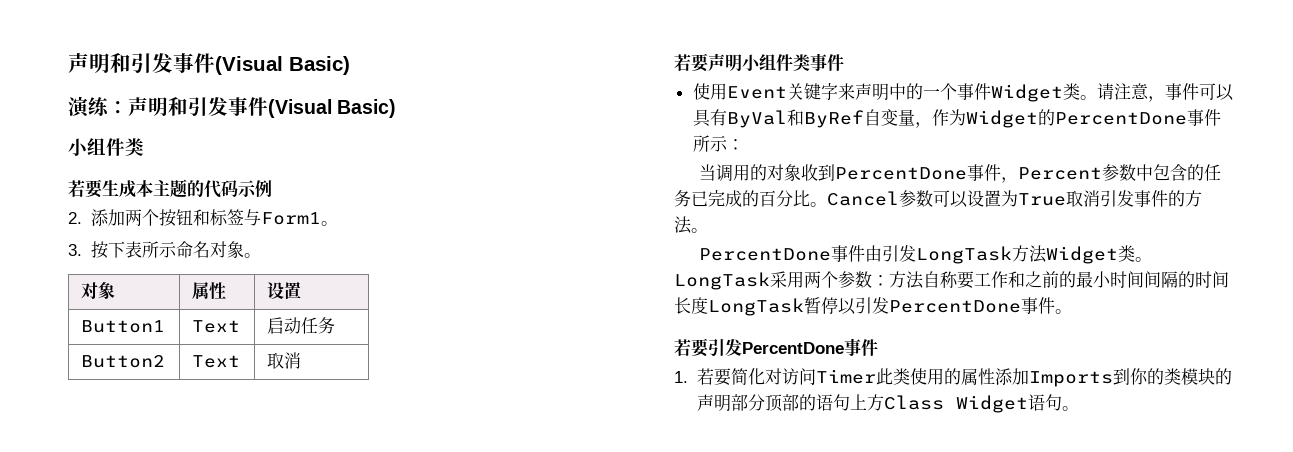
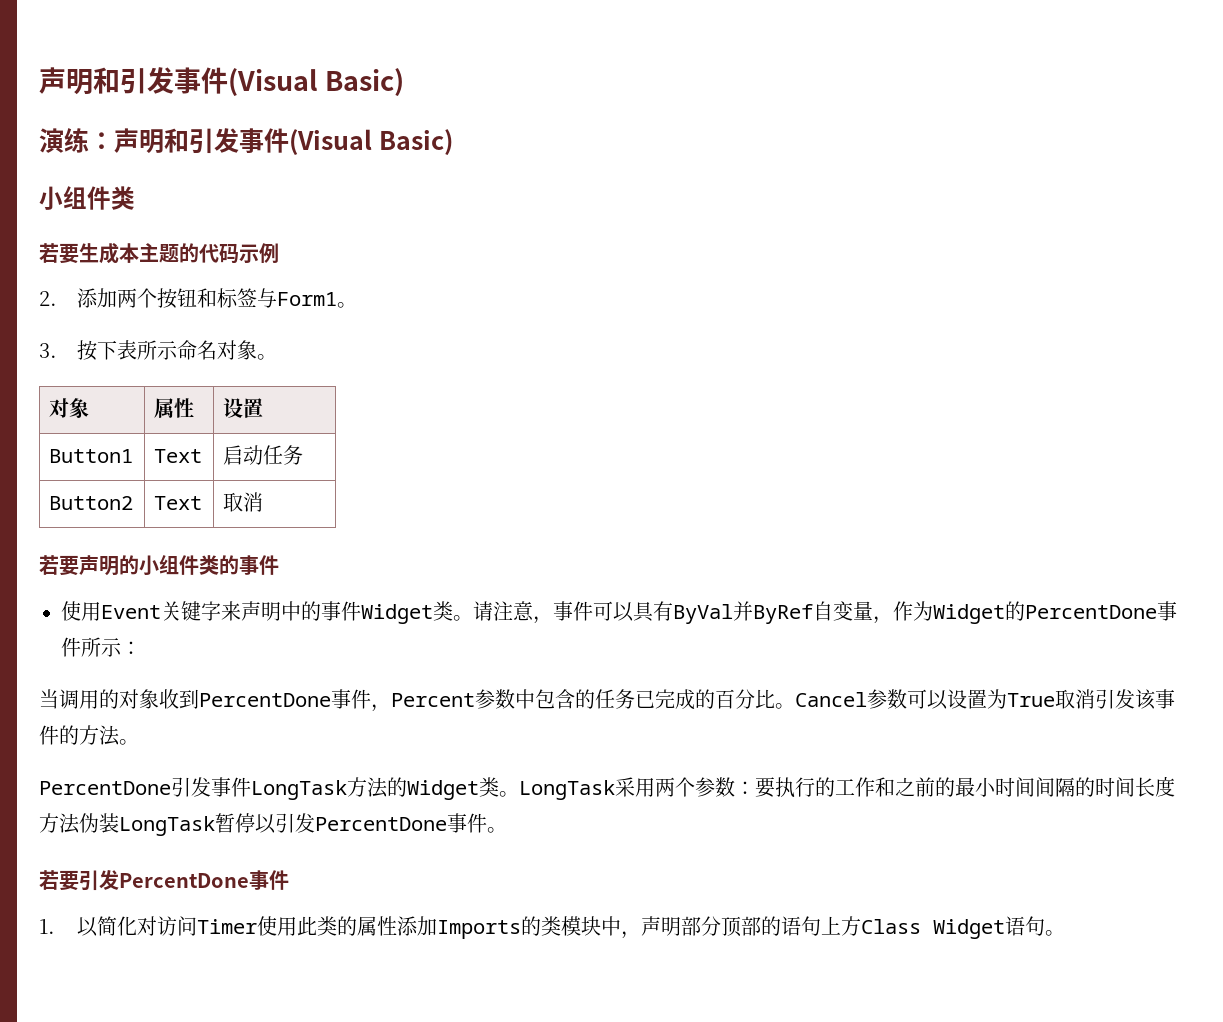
- 若要声明小组件类事件
+ 若要声明的小组件类的事件
- 使用Event关键字来声明中的一个事件Widget类。
+ 使用Event关键字来声明中的事件Widget类。
- 请注意，事件可以具有ByVal和ByRef自变量，作为Widget的PercentDone事件所示：
+ 请注意，事件可以具有ByVal并ByRef自变量，作为Widget的PercentDone事件所示：
- Cancel参数可以设置为True取消引发事件的方法。
+ Cancel参数可以设置为True取消引发该事件的方法。
- PercentDone事件由引发LongTask方法Widget类。
+ PercentDone引发事件LongTask方法的Widget类。
- LongTask采用两个参数：方法自称要工作和之前的最小时间间隔的时间长度LongTask暂停以引发PercentDone事件。
+ LongTask采用两个参数：要执行的工作和之前的最小时间间隔的时间长度方法伪装LongTask暂停以引发PercentDone事件。
- 1.若要简化对访问Timer此类使用的属性添加Imports到你的类模块的声明部分顶部的语句上方Class Widget语句。
+ 1.以简化对访问Timer使用此类的属性添加Imports的类模块中，声明部分顶部的语句上方Class Widget语句。

